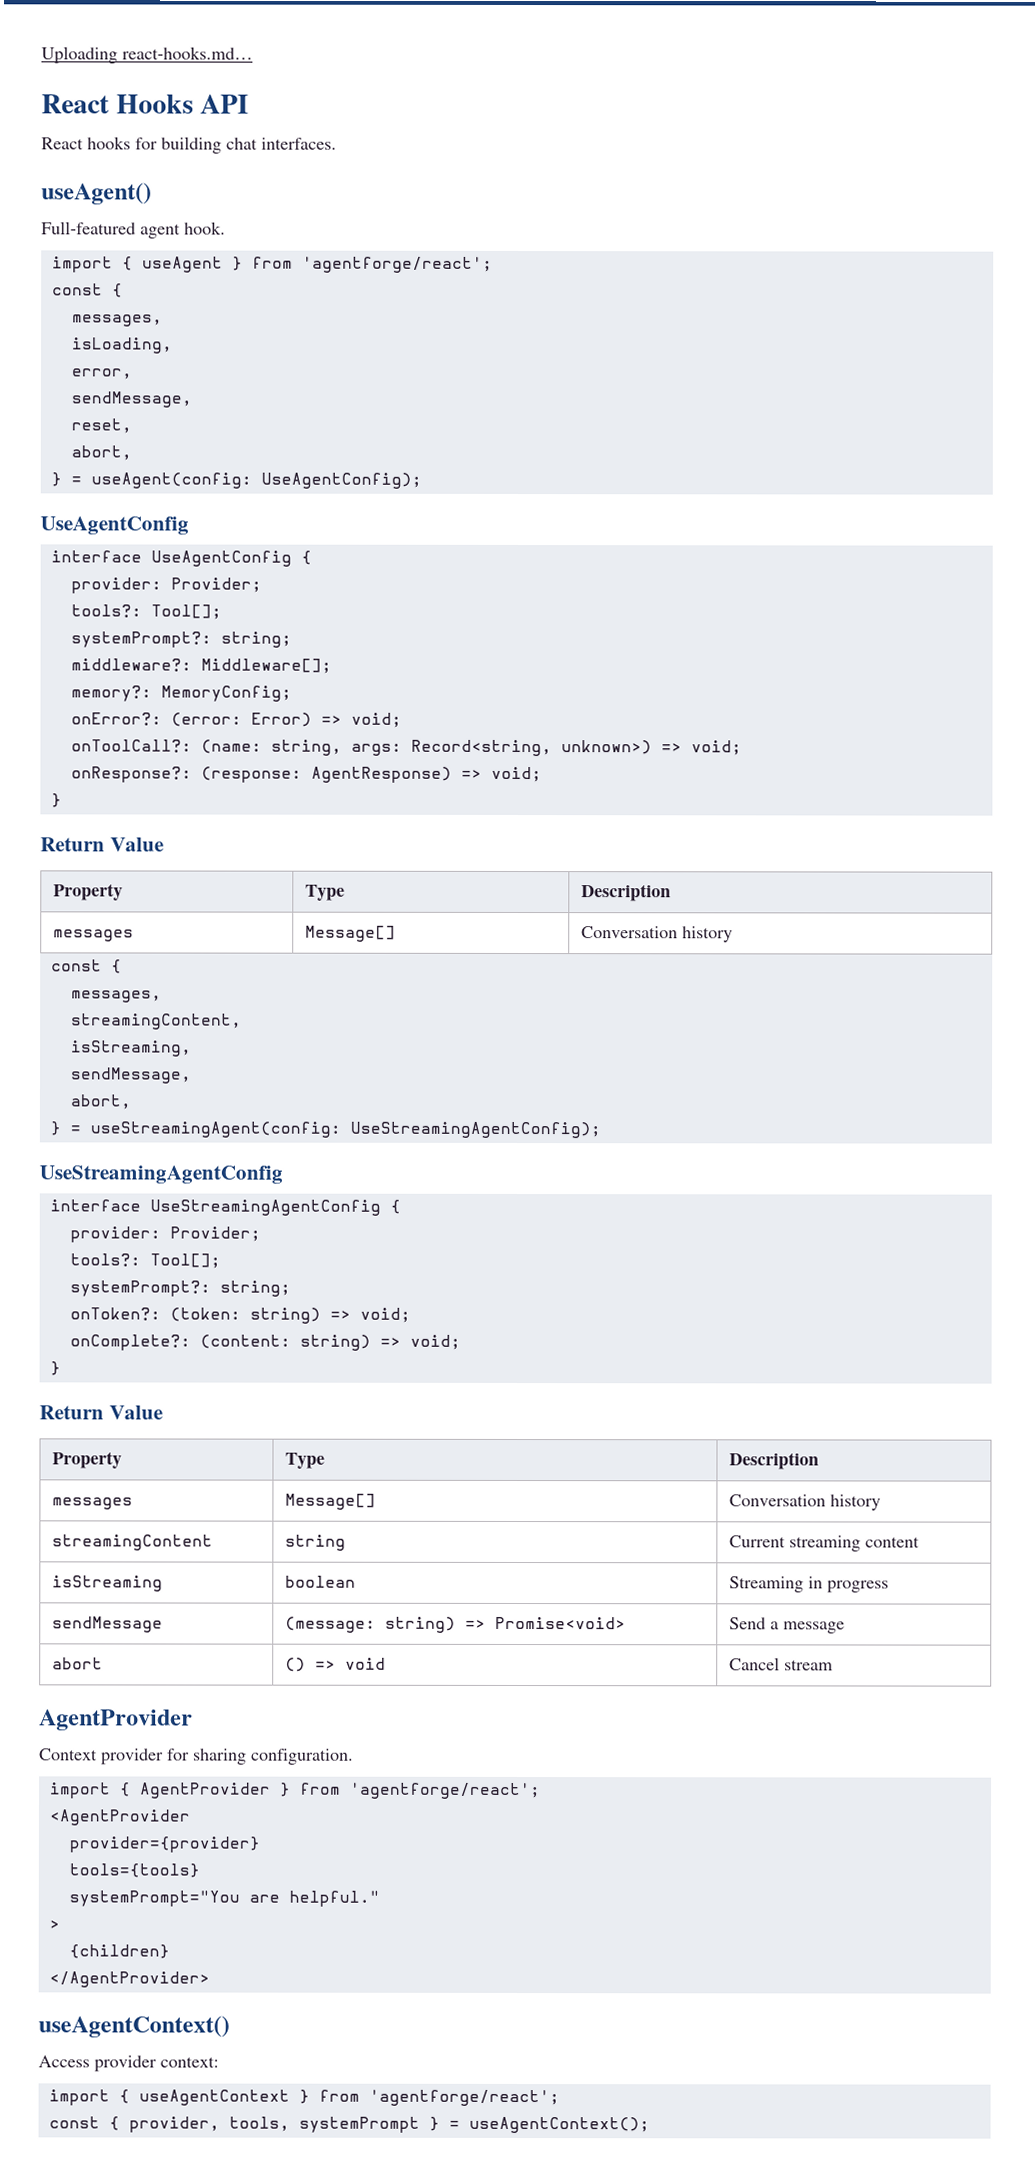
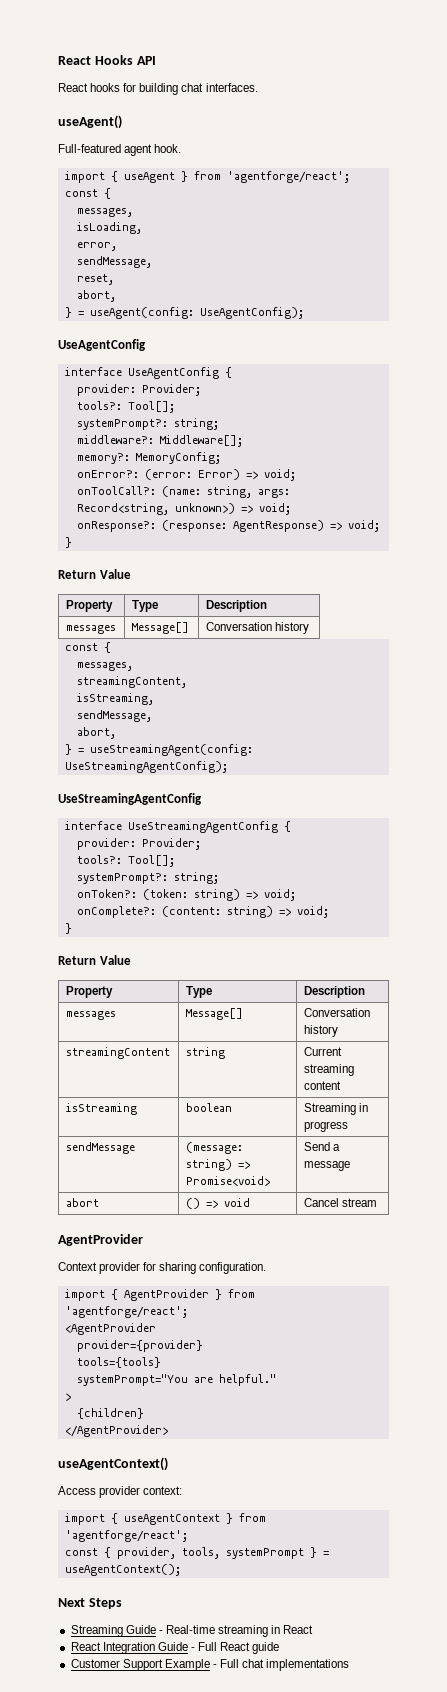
- Uploading react-hooks.md…
+ Next Steps
+ Streaming Guide - Real-time streaming in React
+ React Integration Guide - Full React guide
+ Customer Support Example - Full chat implementations

